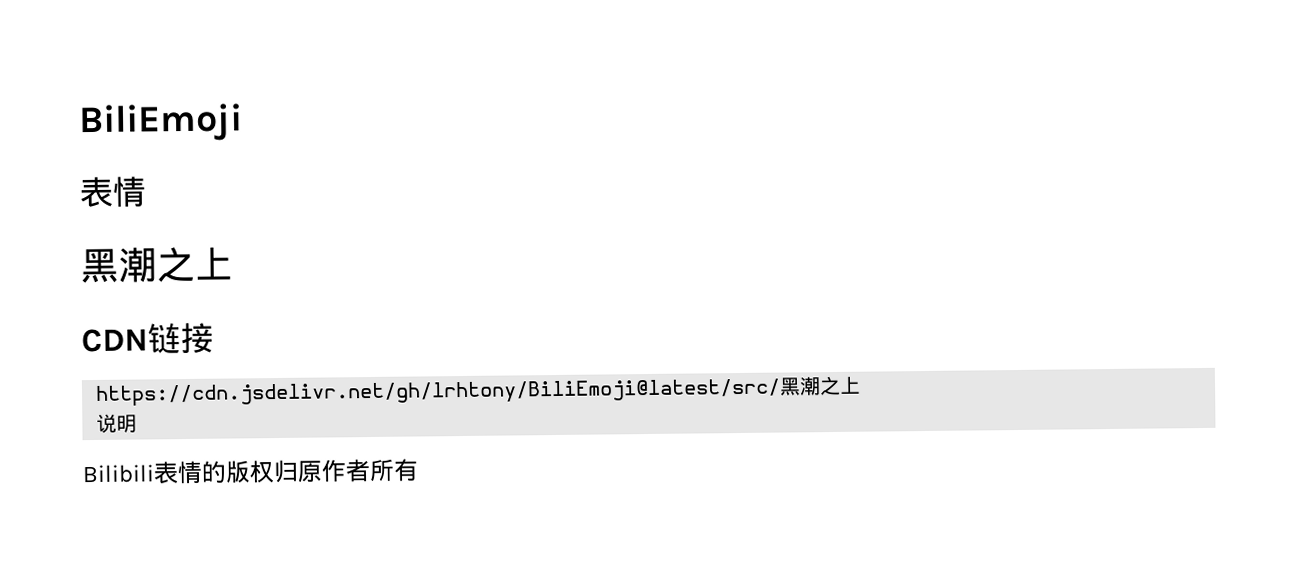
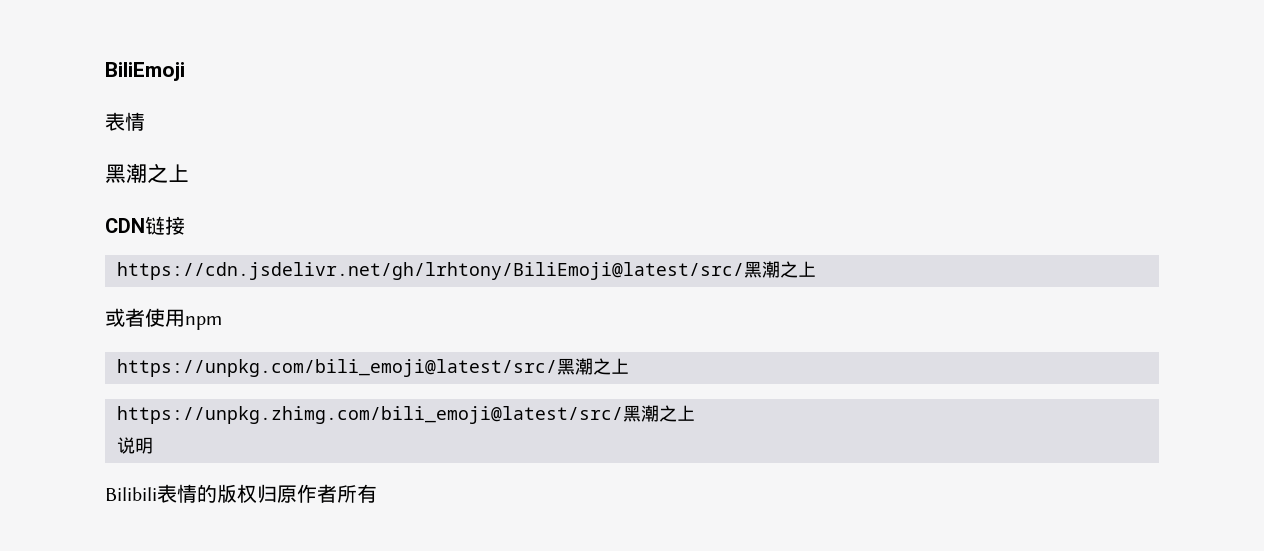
+ 或者使用npm
+ https://unpkg.com/bili_emoji@latest/src/黑潮之上
+ https://unpkg.zhimg.com/bili_emoji@latest/src/黑潮之上

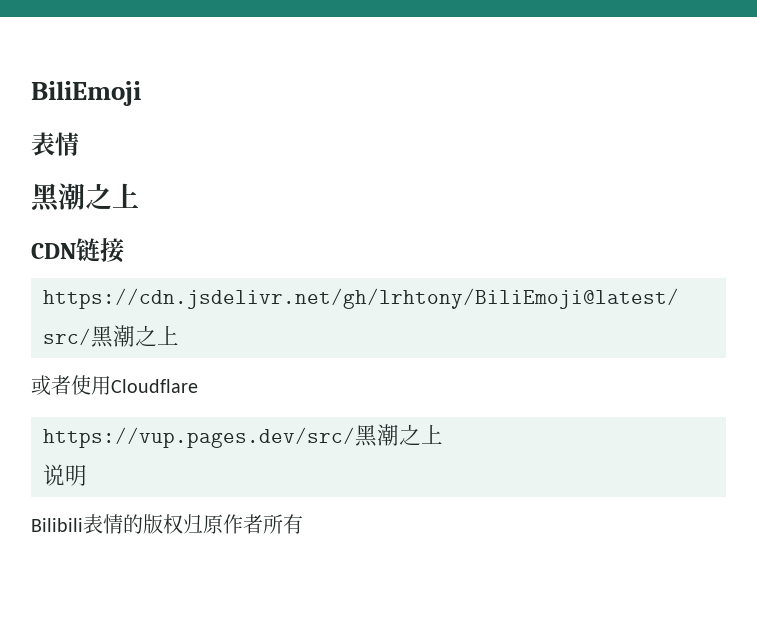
- 或者使用npm
- https://unpkg.com/bili_emoji@latest/src/黑潮之上
- https://unpkg.zhimg.com/bili_emoji@latest/src/黑潮之上
+ 或者使用Cloudflare
+ https://vup.pages.dev/src/黑潮之上

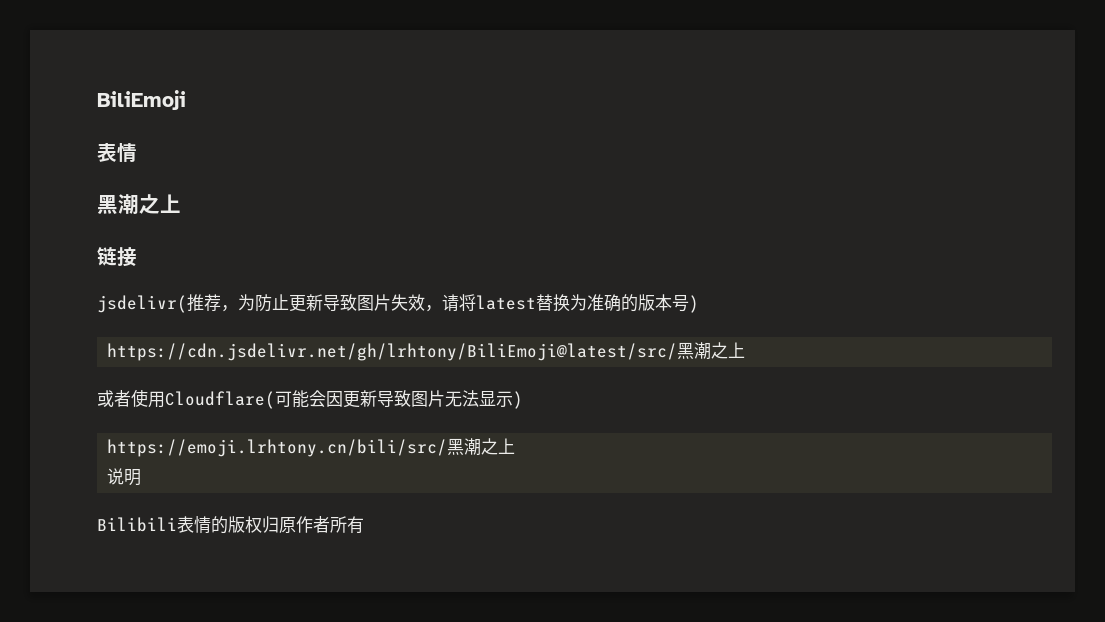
- CDN链接
+ 链接
+ jsdelivr(推荐，为防止更新导致图片失效，请将latest替换为准确的版本号)
- 或者使用Cloudflare
- https://vup.pages.dev/src/黑潮之上
+ 或者使用Cloudflare(可能会因更新导致图片无法显示)
+ https://emoji.lrhtony.cn/bili/src/黑潮之上

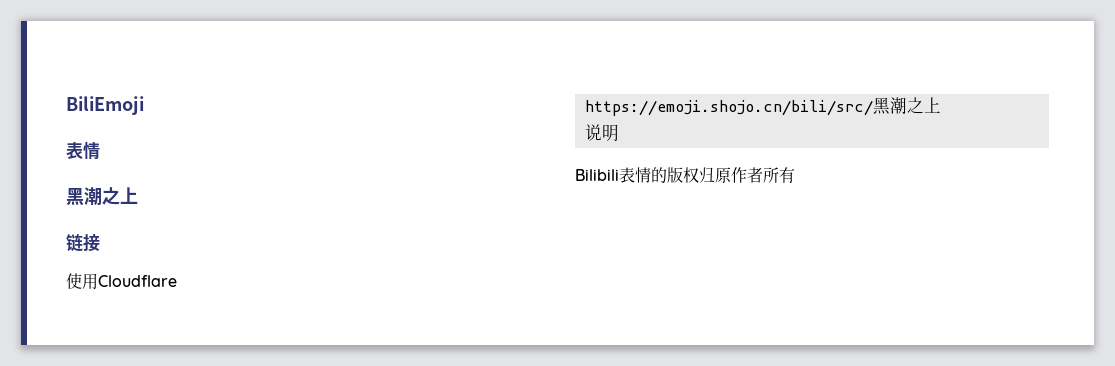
- jsdelivr(推荐，为防止更新导致图片失效，请将latest替换为准确的版本号)
- https://cdn.jsdelivr.net/gh/lrhtony/BiliEmoji@latest/src/黑潮之上
- 或者使用Cloudflare(可能会因更新导致图片无法显示)
- https://emoji.lrhtony.cn/bili/src/黑潮之上
+ 使用Cloudflare
+ https://emoji.shojo.cn/bili/src/黑潮之上

